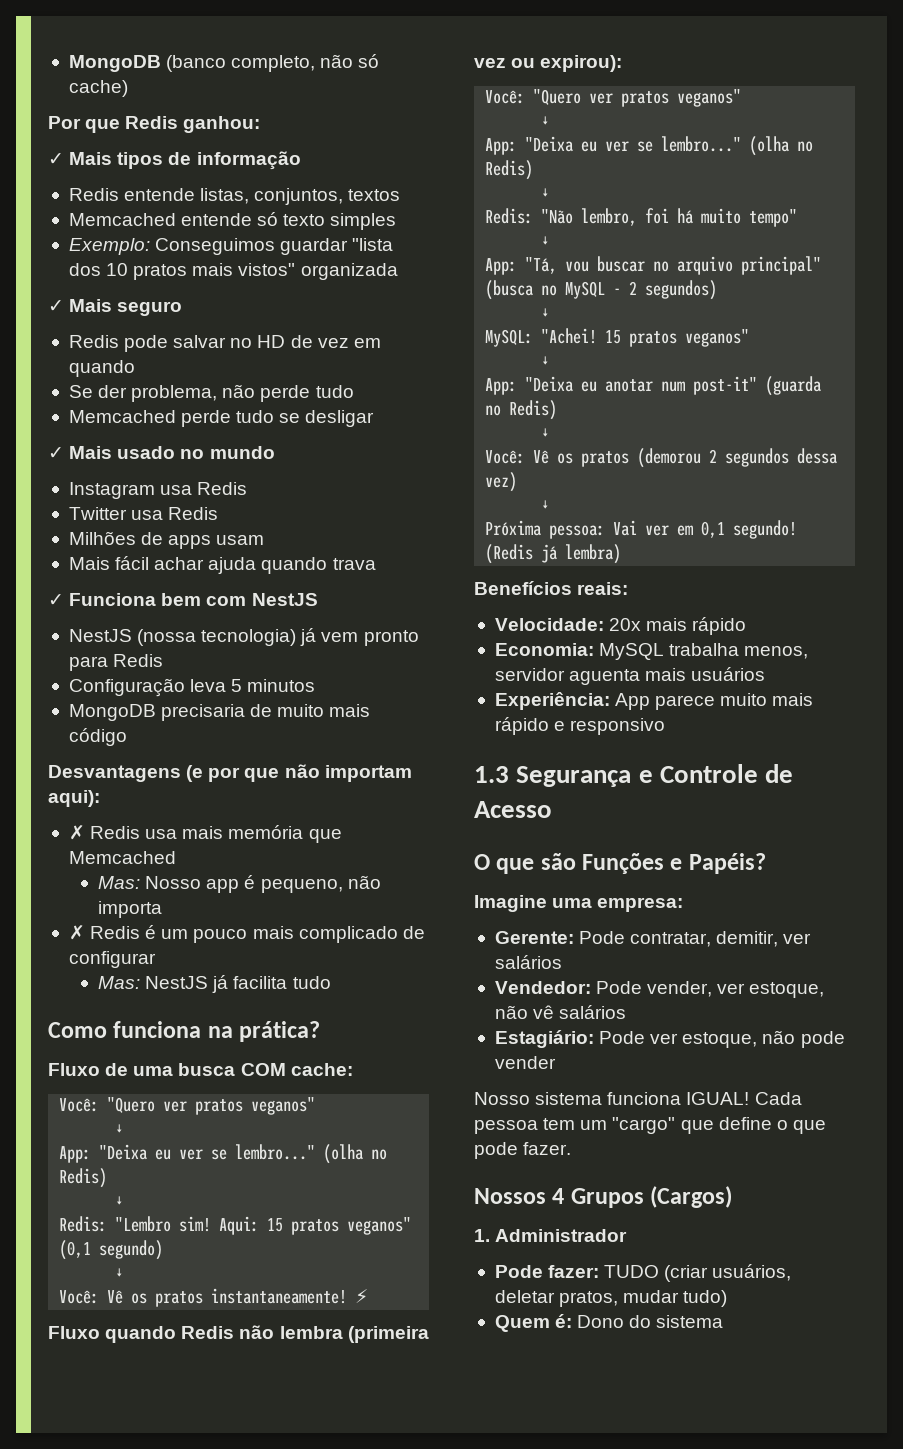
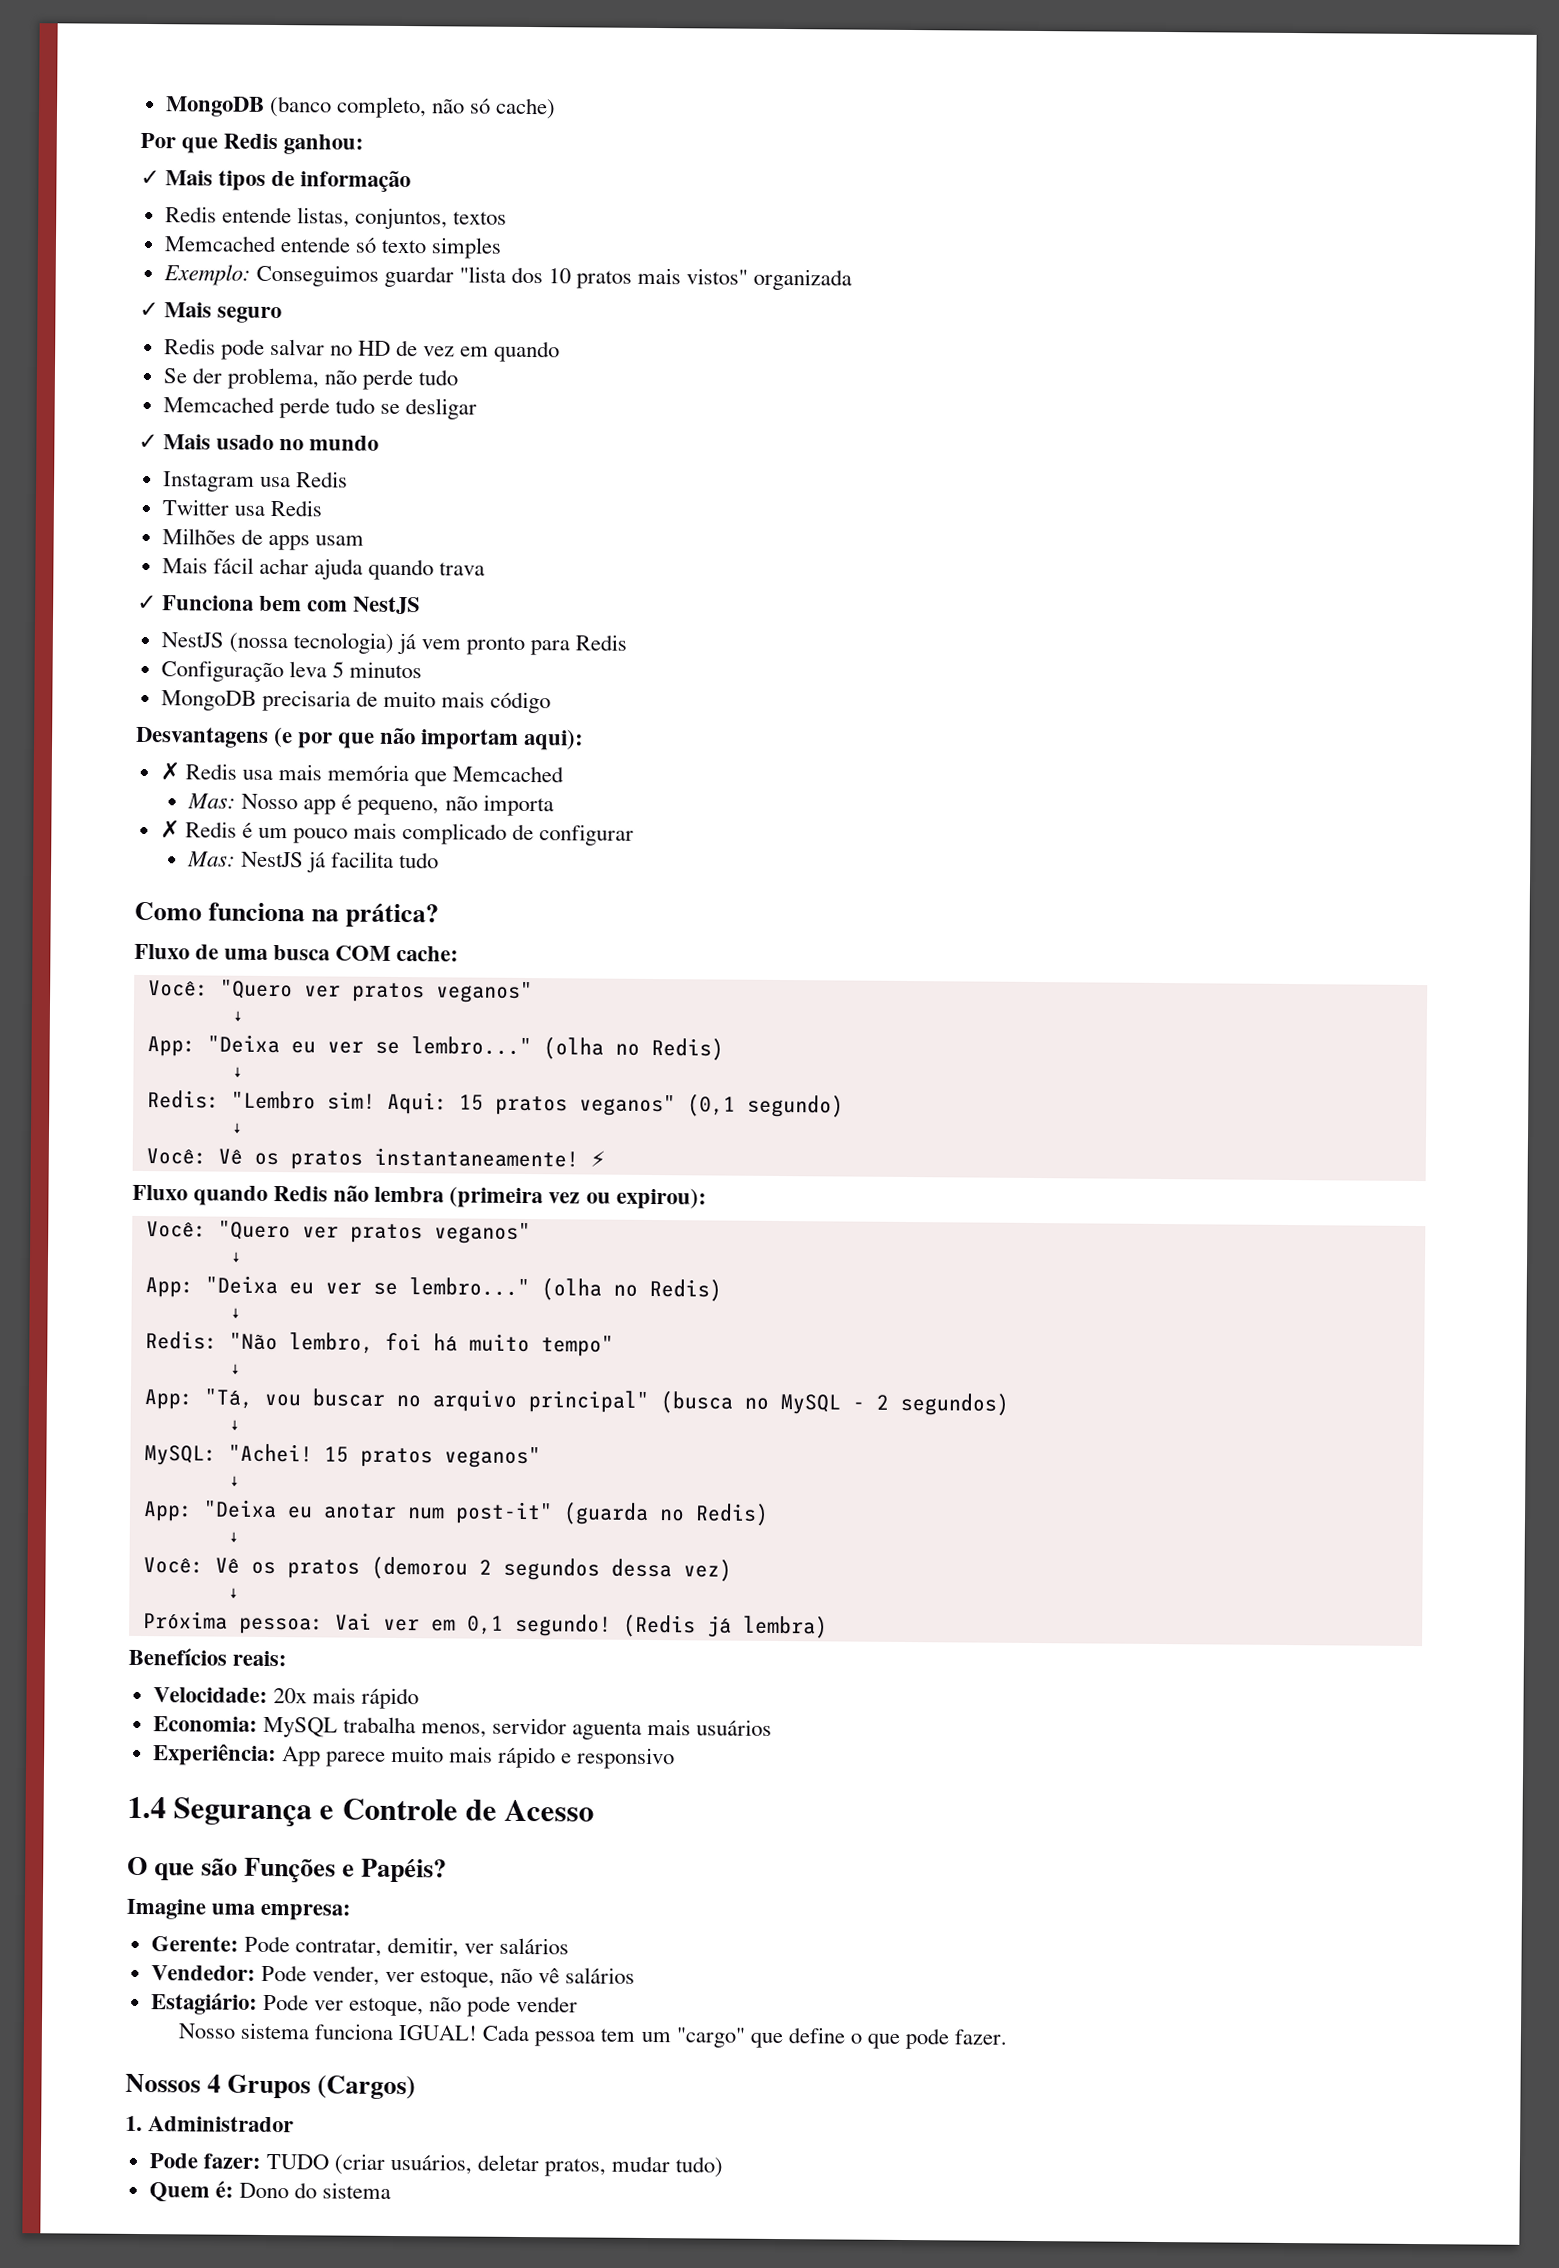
- 1.3 Segurança e Controle de Acesso
+ 1.4 Segurança e Controle de Acesso

